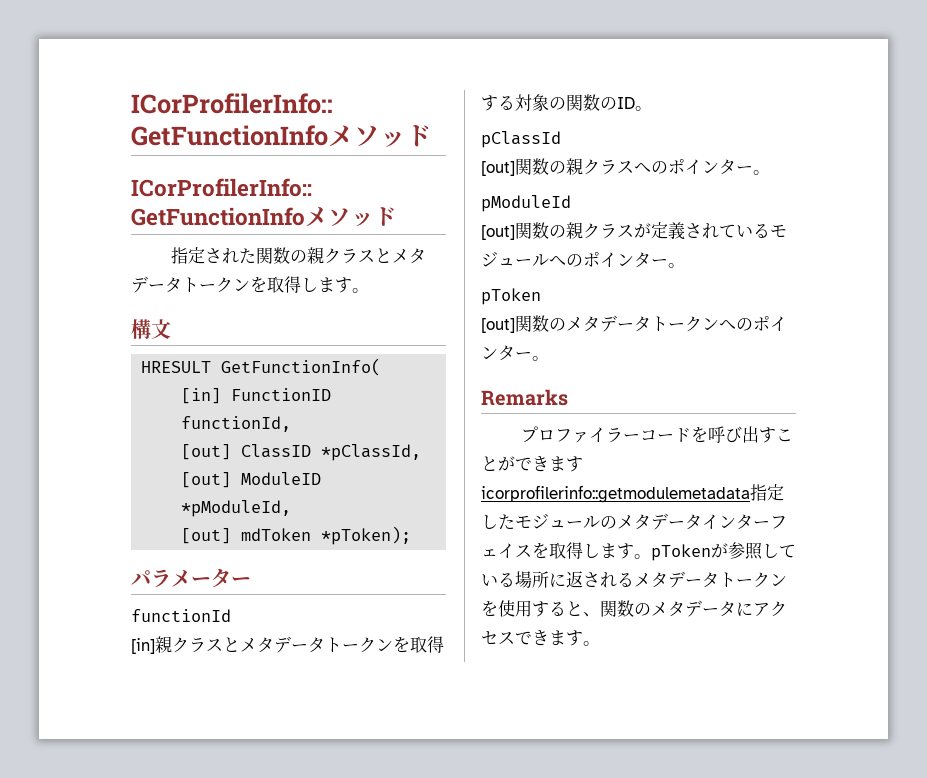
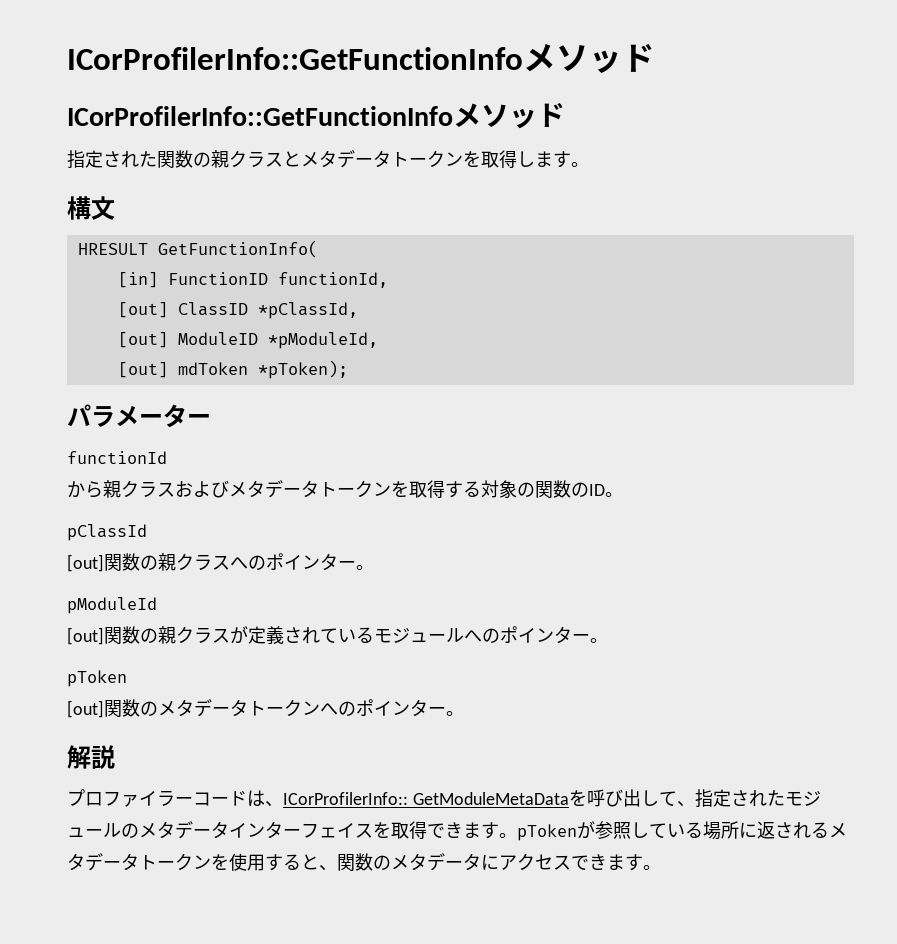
- [in]親クラスとメタデータトークンを取得する対象の関数のID。
+ から親クラスおよびメタデータトークンを取得する対象の関数のID。
- Remarks
+ 解説
- プロファイラーコードを呼び出すことができますicorprofilerinfo::getmodulemetadata指定したモジュールのメタデータインターフェイスを取得します。pTokenが参照している場所に返されるメタデータトークンを使用すると、関数のメタデータにアクセスできます。
+ プロファイラーコードは、ICorProfilerInfo:: GetModuleMetaDataを呼び出して、指定されたモジュールのメタデータインターフェイスを取得できます。pTokenが参照している場所に返されるメタデータトークンを使用すると、関数のメタデータにアクセスできます。

